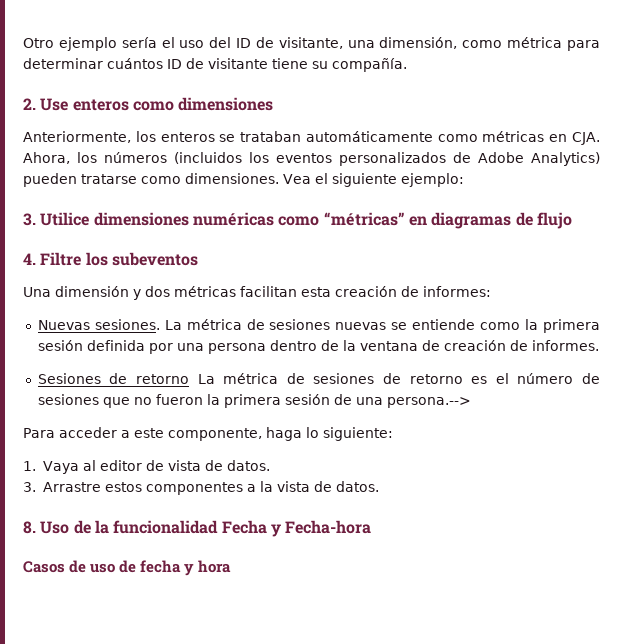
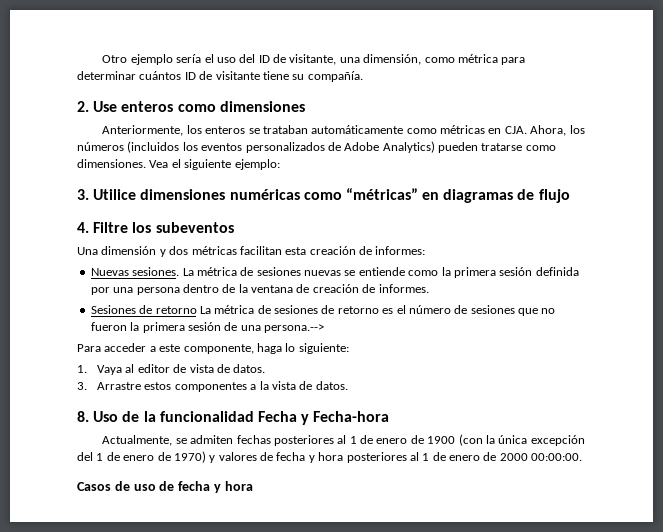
+ Actualmente, se admiten fechas posteriores al 1 de enero de 1900 (con la única excepción del 1 de enero de 1970) y valores de fecha y hora posteriores al 1 de enero de 2000 00:00:00.

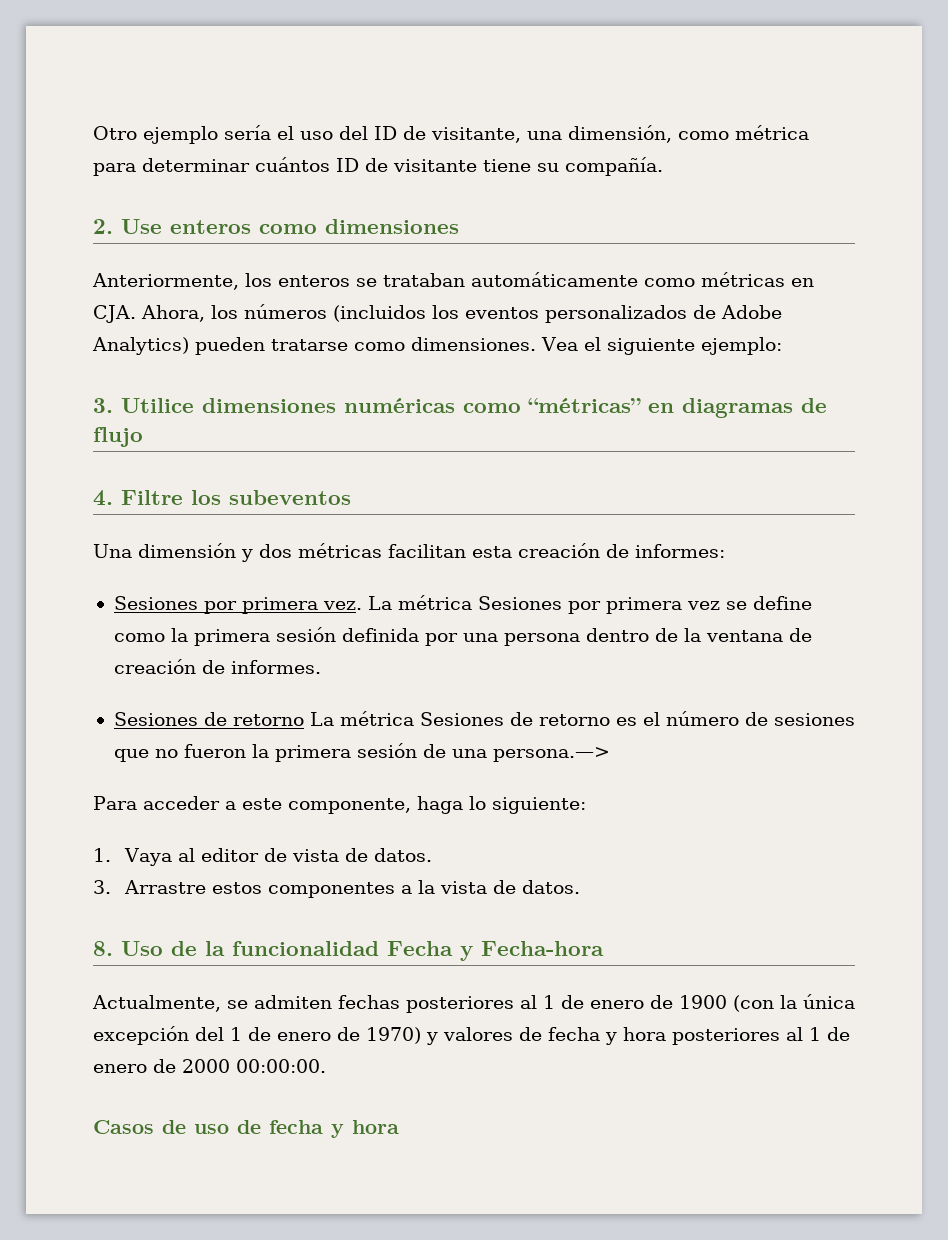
- Nuevas sesiones. La métrica de sesiones nuevas se entiende como la primera sesión definida por una persona dentro de la ventana de creación de informes.
+ Sesiones por primera vez. La métrica Sesiones por primera vez se define como la primera sesión definida por una persona dentro de la ventana de creación de informes.
- Sesiones de retorno La métrica de sesiones de retorno es el número de sesiones que no fueron la primera sesión de una persona.-->
+ Sesiones de retorno La métrica Sesiones de retorno es el número de sesiones que no fueron la primera sesión de una persona.—>

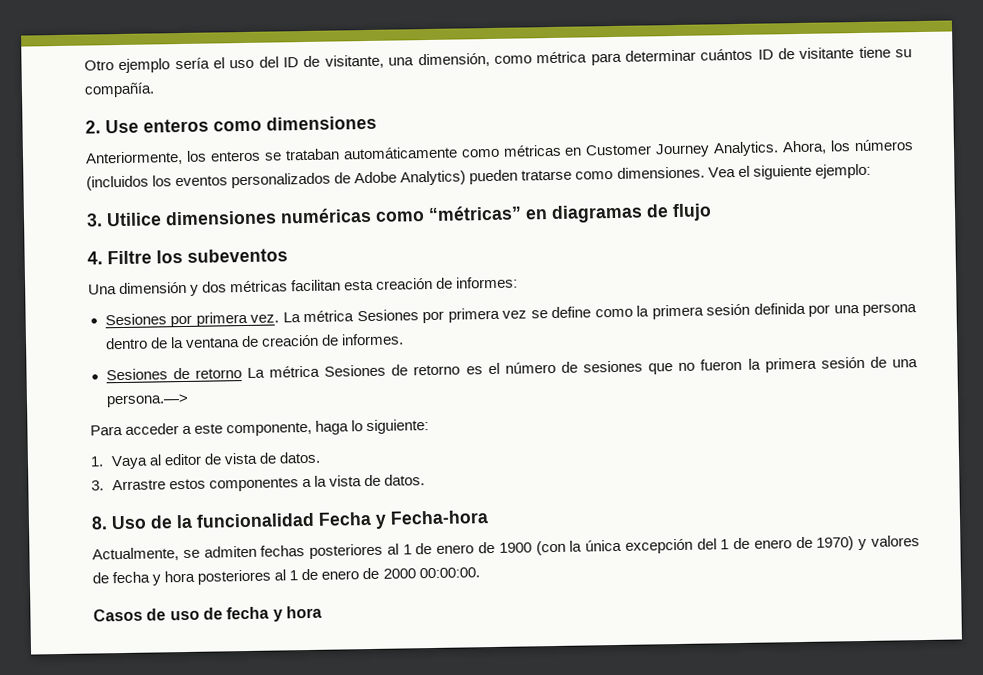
- Anteriormente, los enteros se trataban automáticamente como métricas en CJA. Ahora, los números (incluidos los eventos personalizados de Adobe Analytics) pueden tratarse como dimensiones.
+ Anteriormente, los enteros se trataban automáticamente como métricas en Customer Journey Analytics. Ahora, los números (incluidos los eventos personalizados de Adobe Analytics) pueden tratarse como dimensiones.

